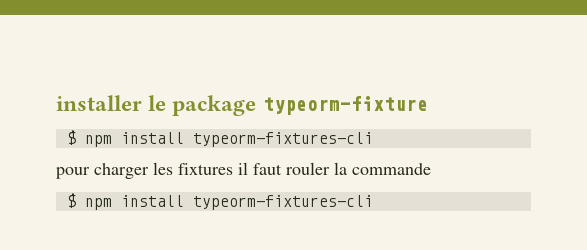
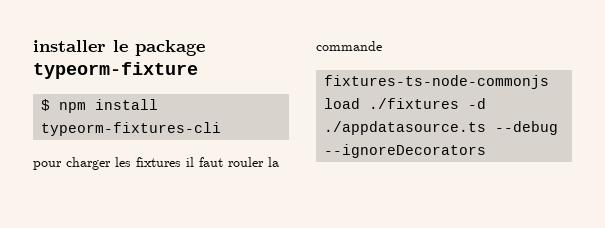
  pour charger les fixtures il faut rouler la commande
- $ npm install typeorm-fixtures-cli
+ fixtures-ts-node-commonjs load ./fixtures -d ./appdatasource.ts --debug --ignoreDecorators

